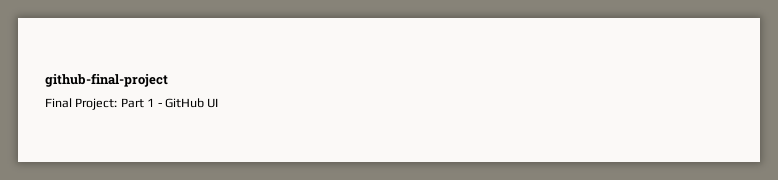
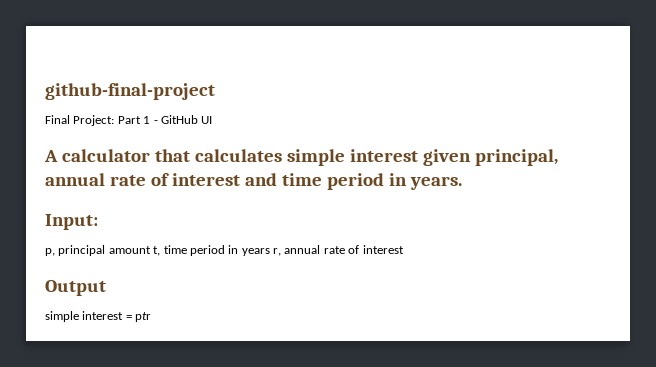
+ A calculator that calculates simple interest given principal, annual rate of interest and time period in years.
+ Input:
+ p, principal amount t, time period in years r, annual rate of interest
+ Output
+ simple interest = ptr

